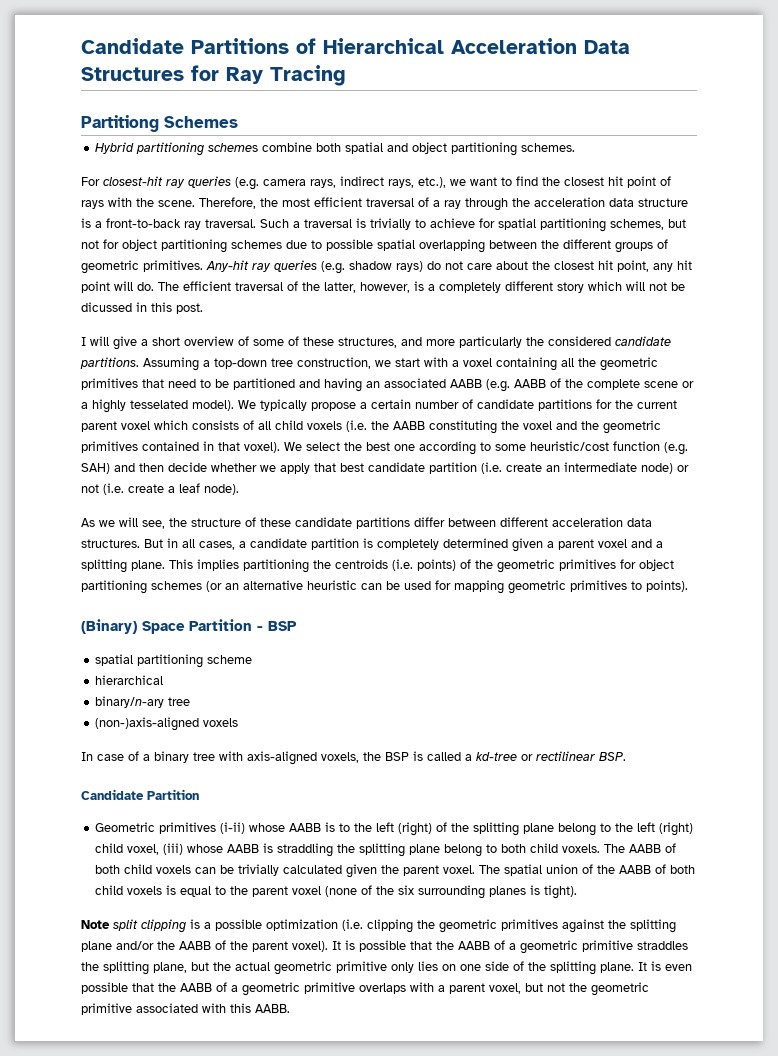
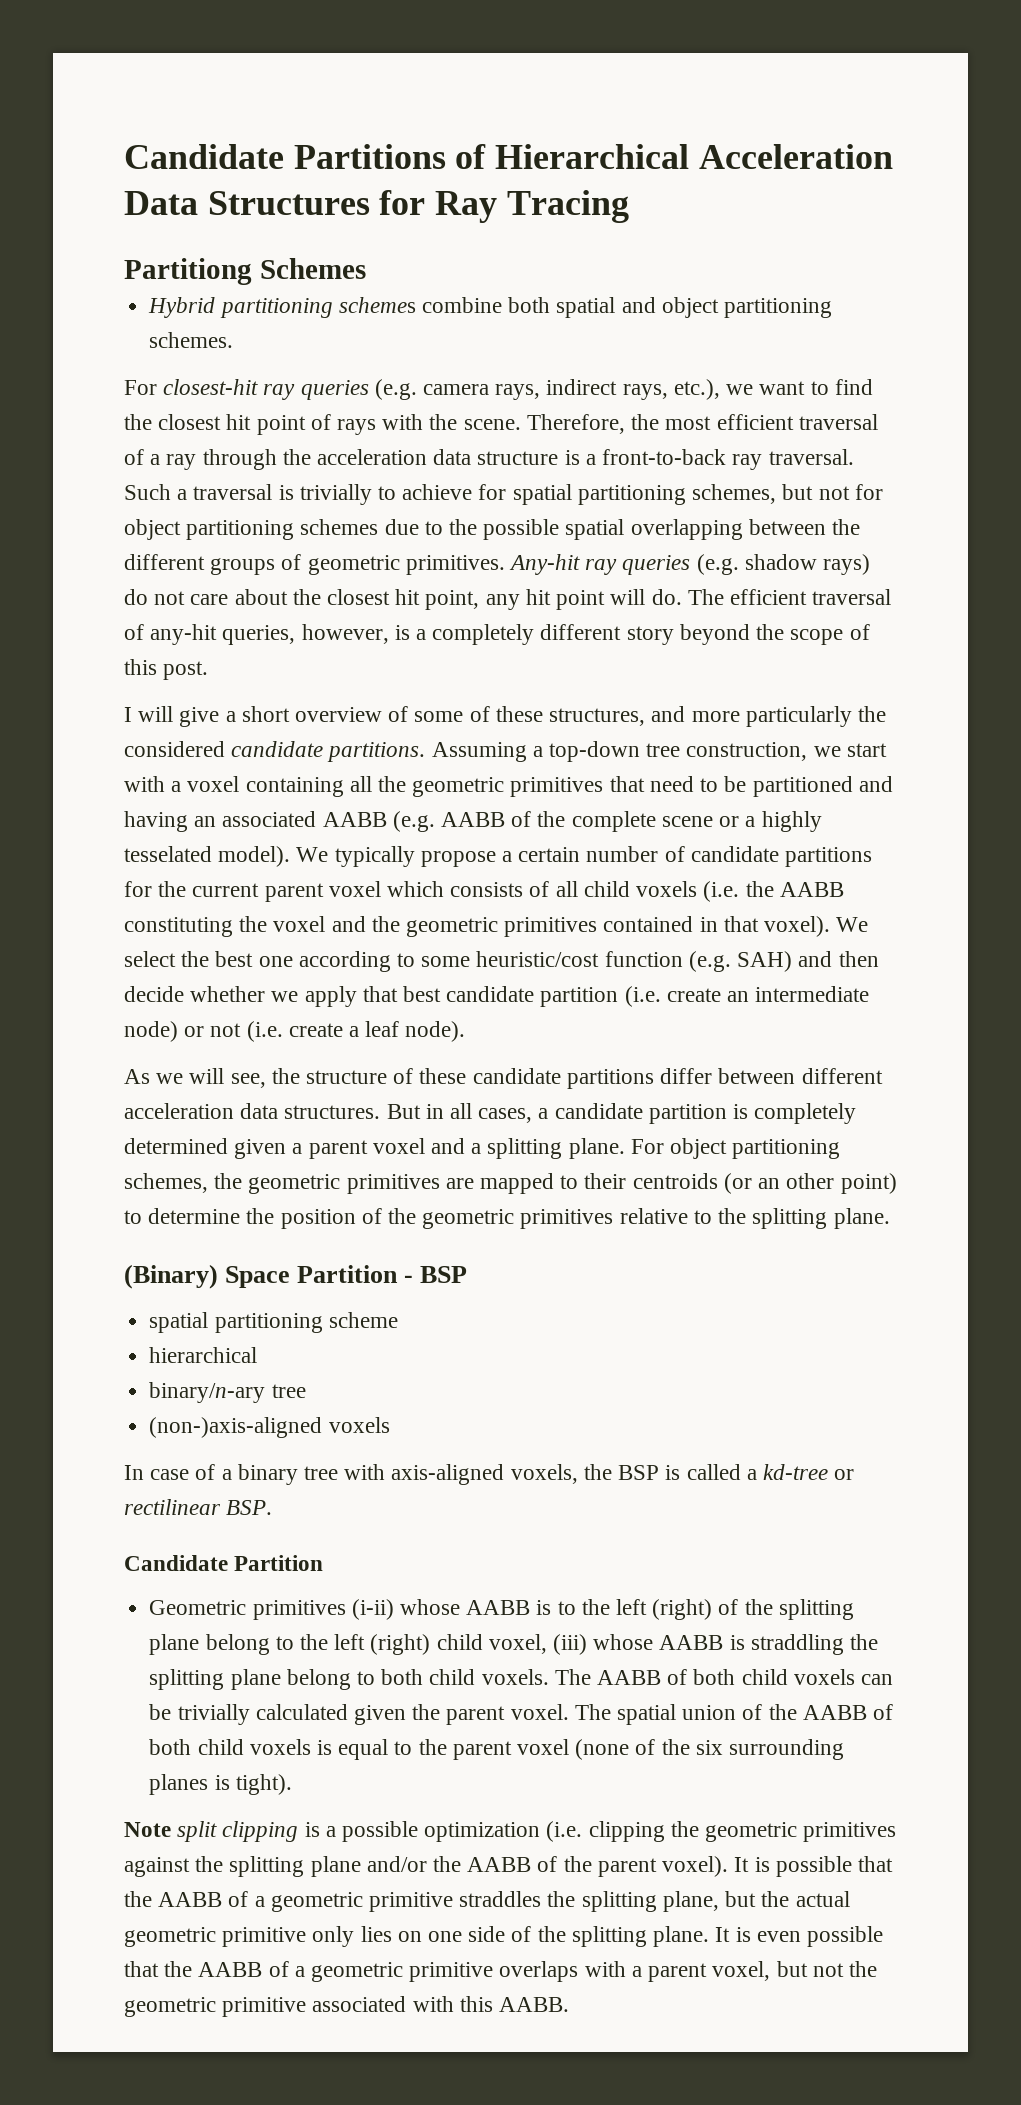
- Such a traversal is trivially to achieve for spatial partitioning schemes, but not for object partitioning schemes due to possible spatial overlapping between the different groups of geometric primitives.
+ Such a traversal is trivially to achieve for spatial partitioning schemes, but not for object partitioning schemes due to the possible spatial overlapping between the different groups of geometric primitives.
- The efficient traversal of the latter, however, is a completely different story which will not be dicussed in this post.
+ The efficient traversal of any-hit queries, however, is a completely different story beyond the scope of this post.
- This implies partitioning the centroids (i.e. points) of the geometric primitives for object partitioning schemes (or an alternative heuristic can be used for mapping geometric primitives to points).
+ For object partitioning schemes, the geometric primitives are mapped to their centroids (or an other point) to determine the position of the geometric primitives relative to the splitting plane.

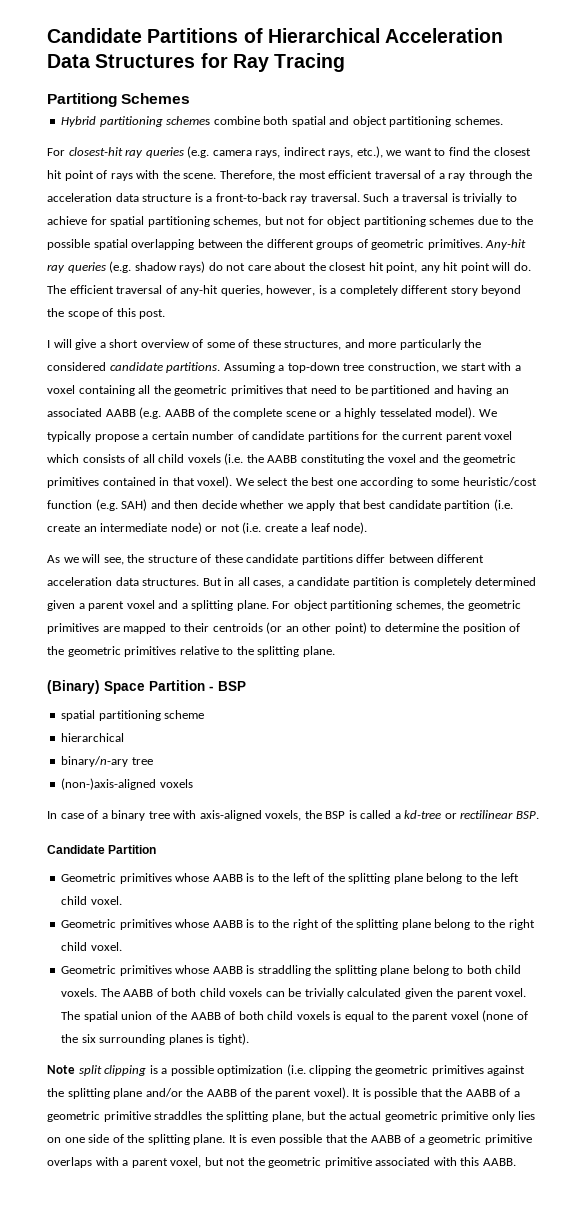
- Geometric primitives (i-ii) whose AABB is to the left (right) of the splitting plane belong to the left (right) child voxel, (iii) whose AABB is straddling the splitting plane belong to both child voxels.
+ Geometric primitives whose AABB is to the left of the splitting plane belong to the left child voxel.
+ Geometric primitives whose AABB is to the right of the splitting plane belong to the right child voxel.
+ Geometric primitives whose AABB is straddling the splitting plane belong to both child voxels.

